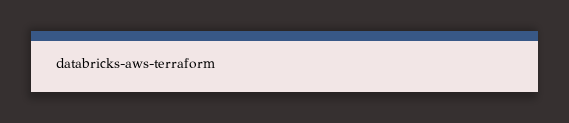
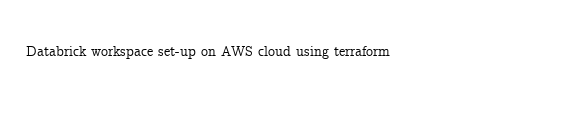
- databricks-aws-terraform
+ Databrick workspace set-up on AWS cloud using terraform

